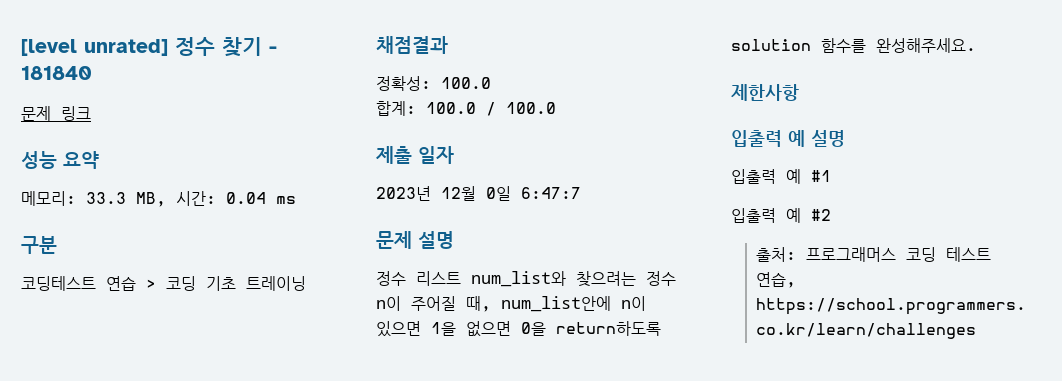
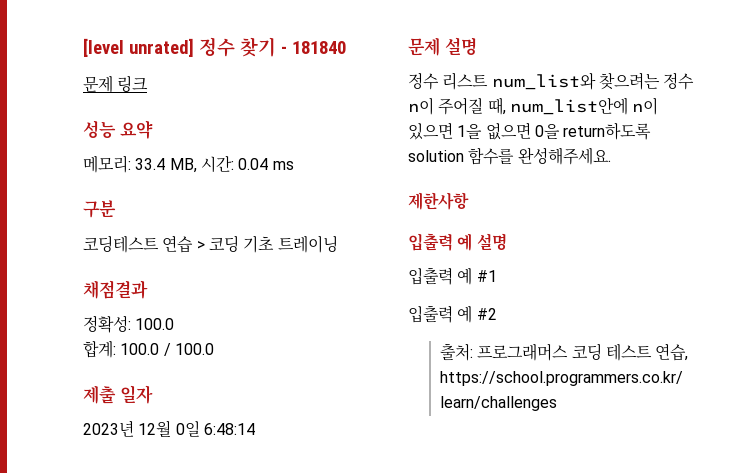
- 메모리: 33.3 MB, 시간: 0.04 ms
+ 메모리: 33.4 MB, 시간: 0.04 ms
- 2023년 12월 0일 6:47:7
+ 2023년 12월 0일 6:48:14

